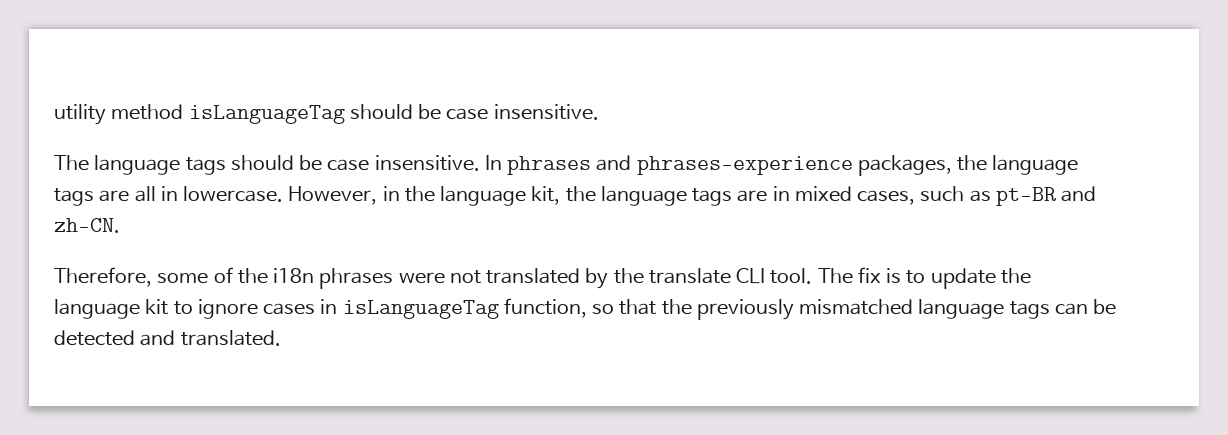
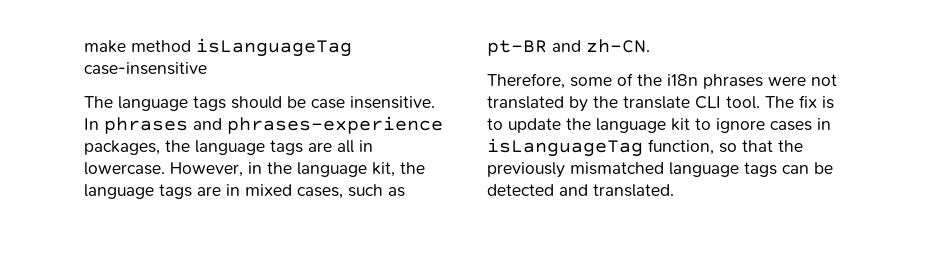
- utility method isLanguageTag should be case insensitive.
+ make method isLanguageTag case-insensitive

